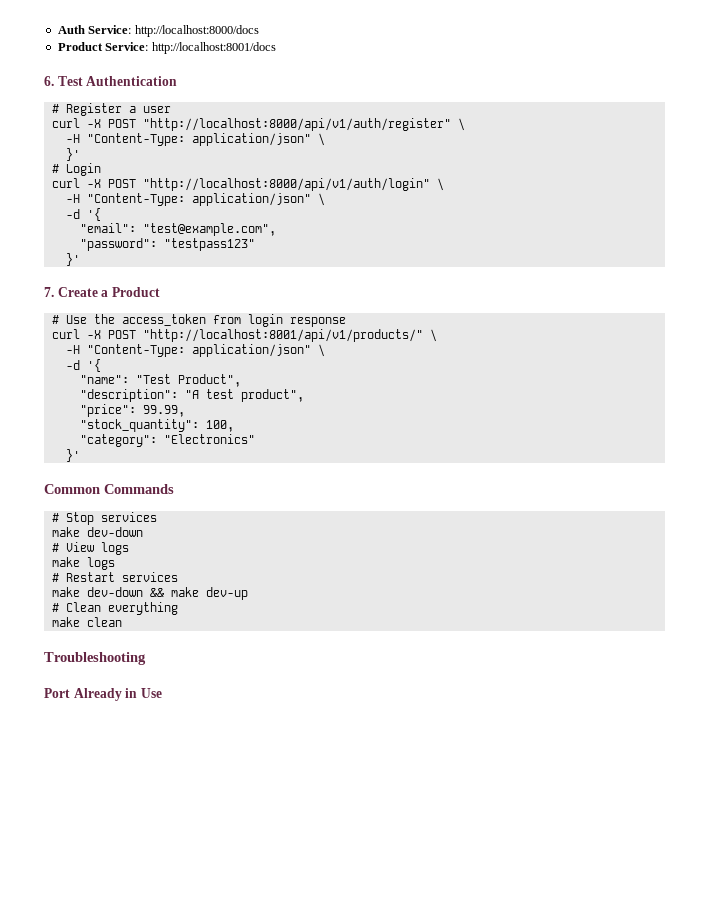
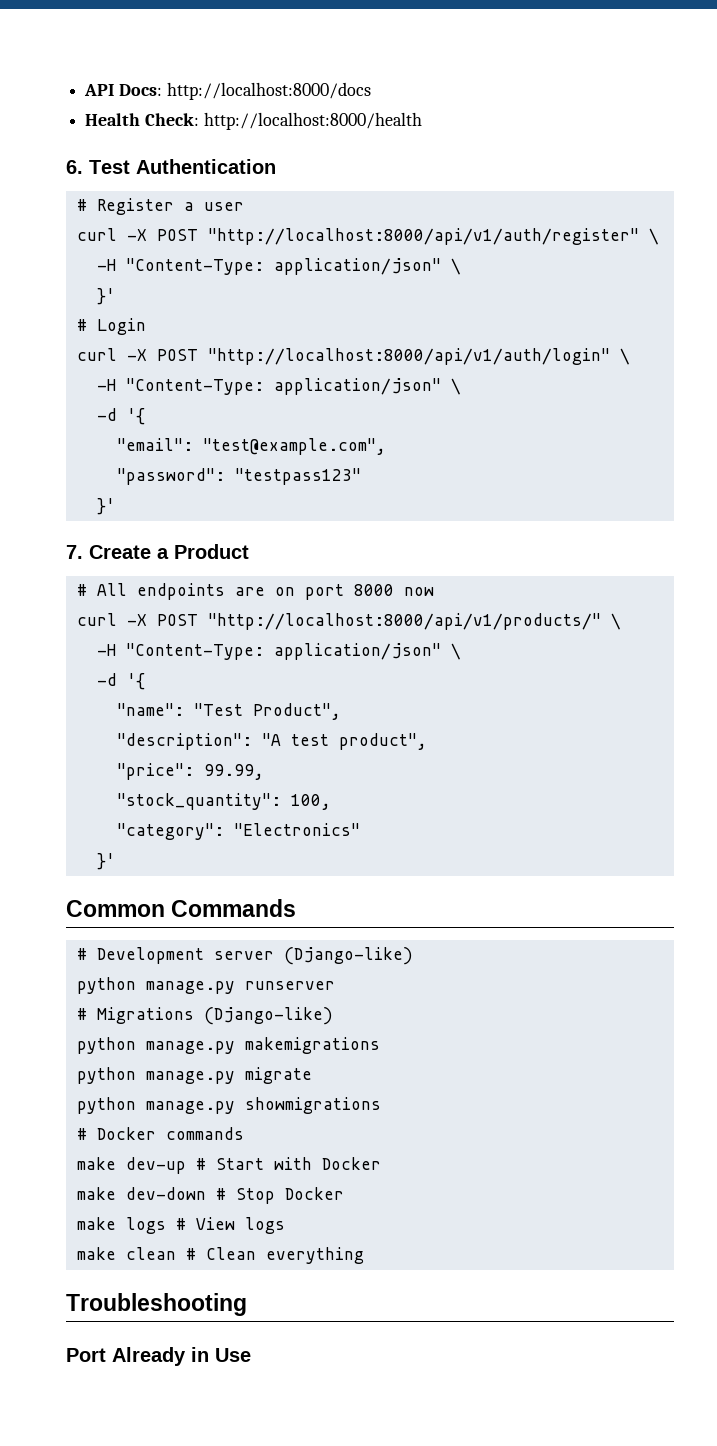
- Auth Service: http://localhost:8000/docs
+ API Docs: http://localhost:8000/docs
- Product Service: http://localhost:8001/docs
+ Health Check: http://localhost:8000/health
- # Use the access_token from login response
- curl -X POST "http://localhost:8001/api/v1/products/" \
+ # All endpoints are on port 8000 now
+ curl -X POST "http://localhost:8000/api/v1/products/" \
- # Stop services
- make dev-down
- # View logs
- make logs
- # Restart services
- make dev-down && make dev-up
- # Clean everything
+ # Development server (Django-like)
+ python manage.py runserver
+ # Migrations (Django-like)
+ python manage.py makemigrations
+ python manage.py migrate
+ python manage.py showmigrations
+ # Docker commands
+ make dev-up # Start with Docker
+ make dev-down # Stop Docker
+ make logs # View logs
+ make clean # Clean everything
- make clean

